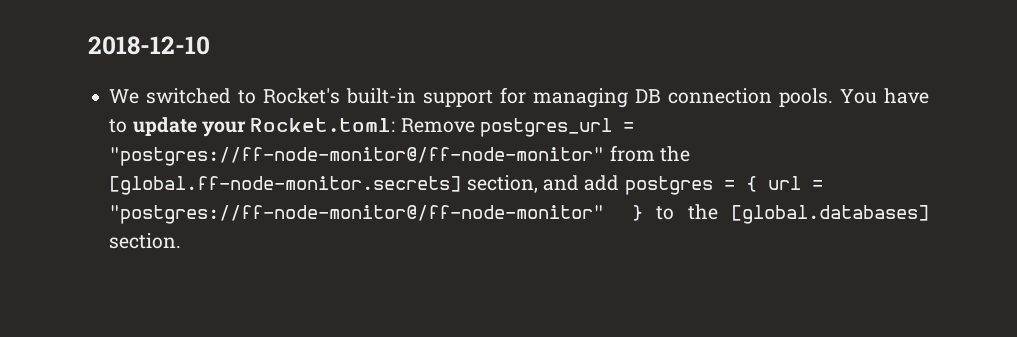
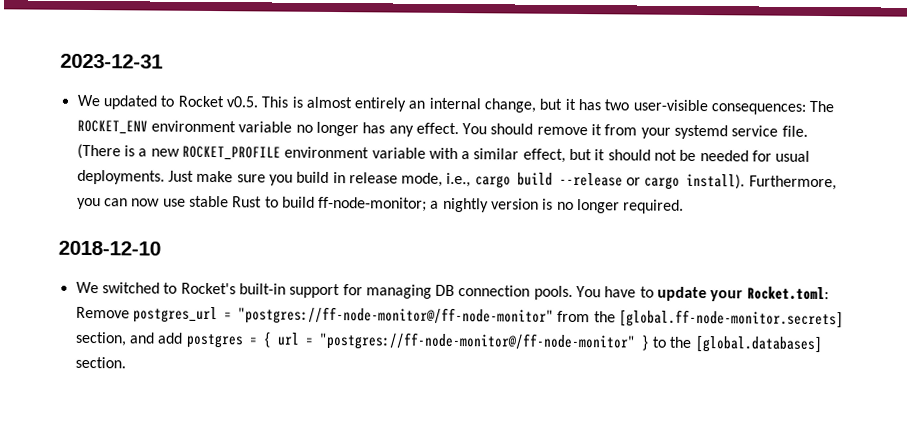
+ 2023-12-31
+ We updated to Rocket v0.5. This is almost entirely an internal change, but it has two user-visible consequences: The ROCKET_ENV environment variable no longer has any effect. You should remove it from your systemd service file. (There is a new ROCKET_PROFILE environment variable with a similar effect, but it should not be needed for usual deployments. Just make sure you build in release mode, i.e., cargo build --release or cargo install). Furthermore, you can now use stable Rust to build ff-node-monitor; a nightly version is no longer required.

